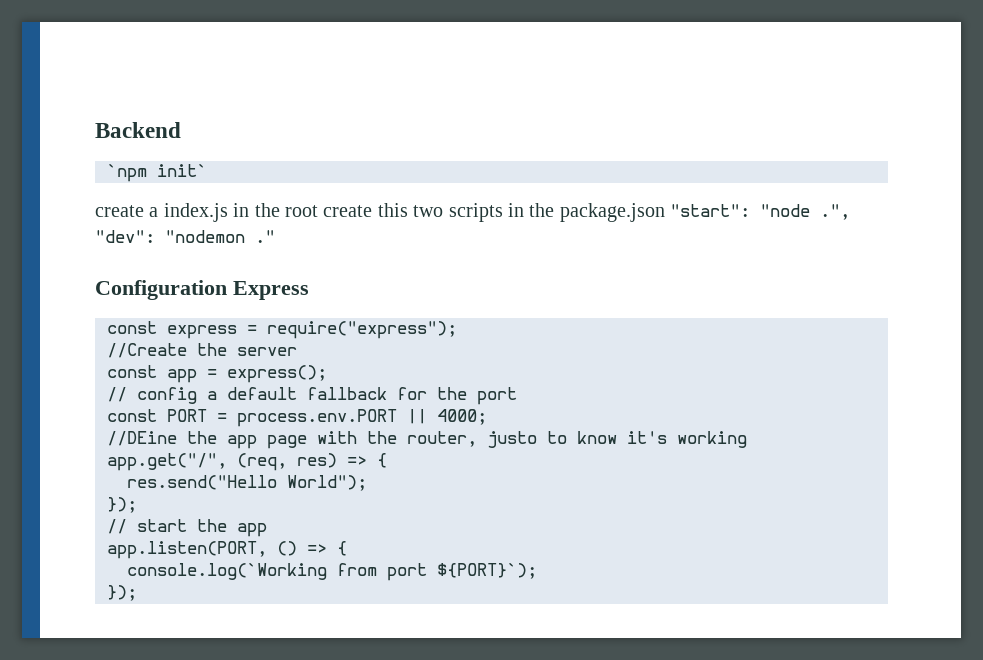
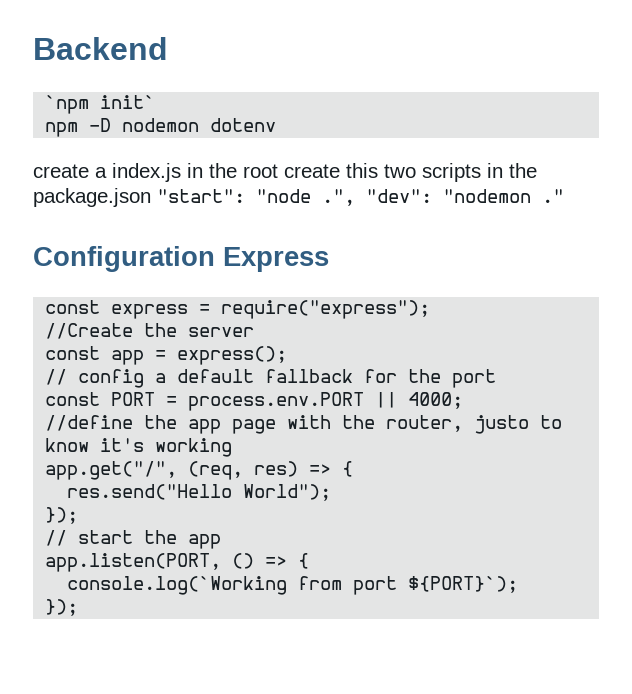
+ npm -D nodemon dotenv
- //DEine the app page with the router, justo to know it's working
+ //define the app page with the router, justo to know it's working

